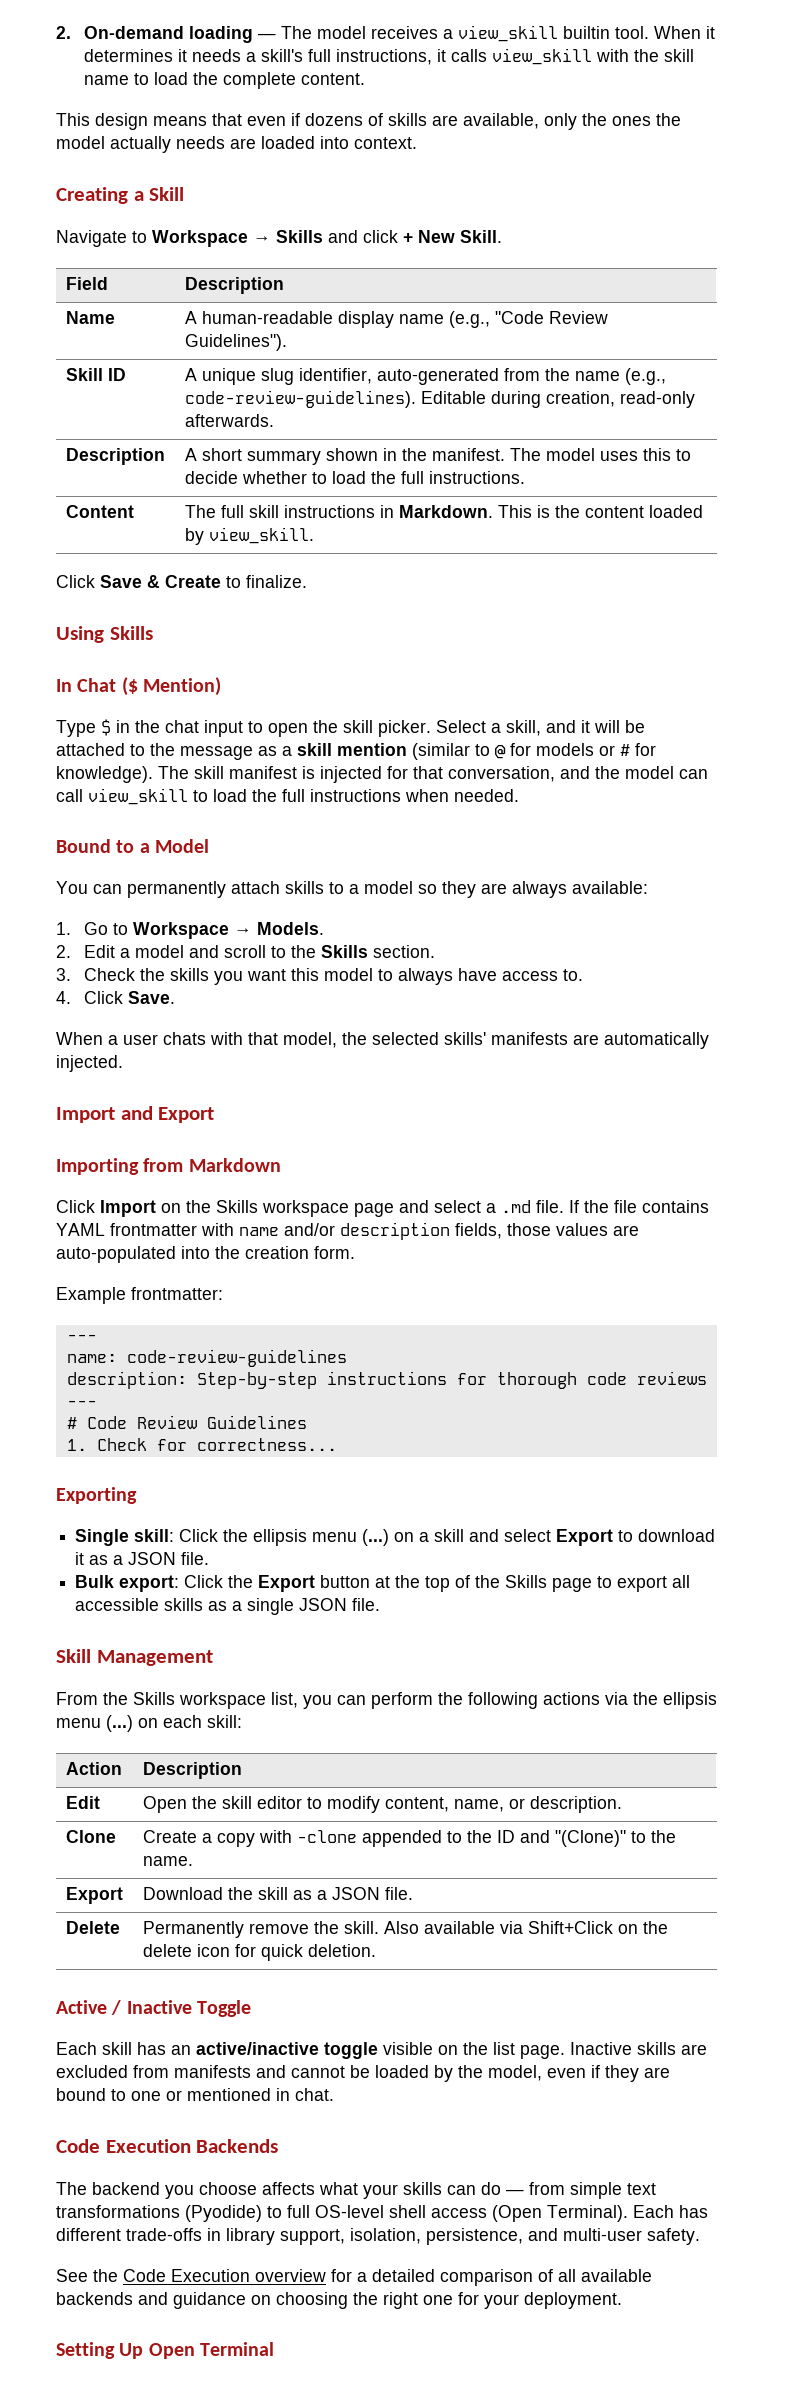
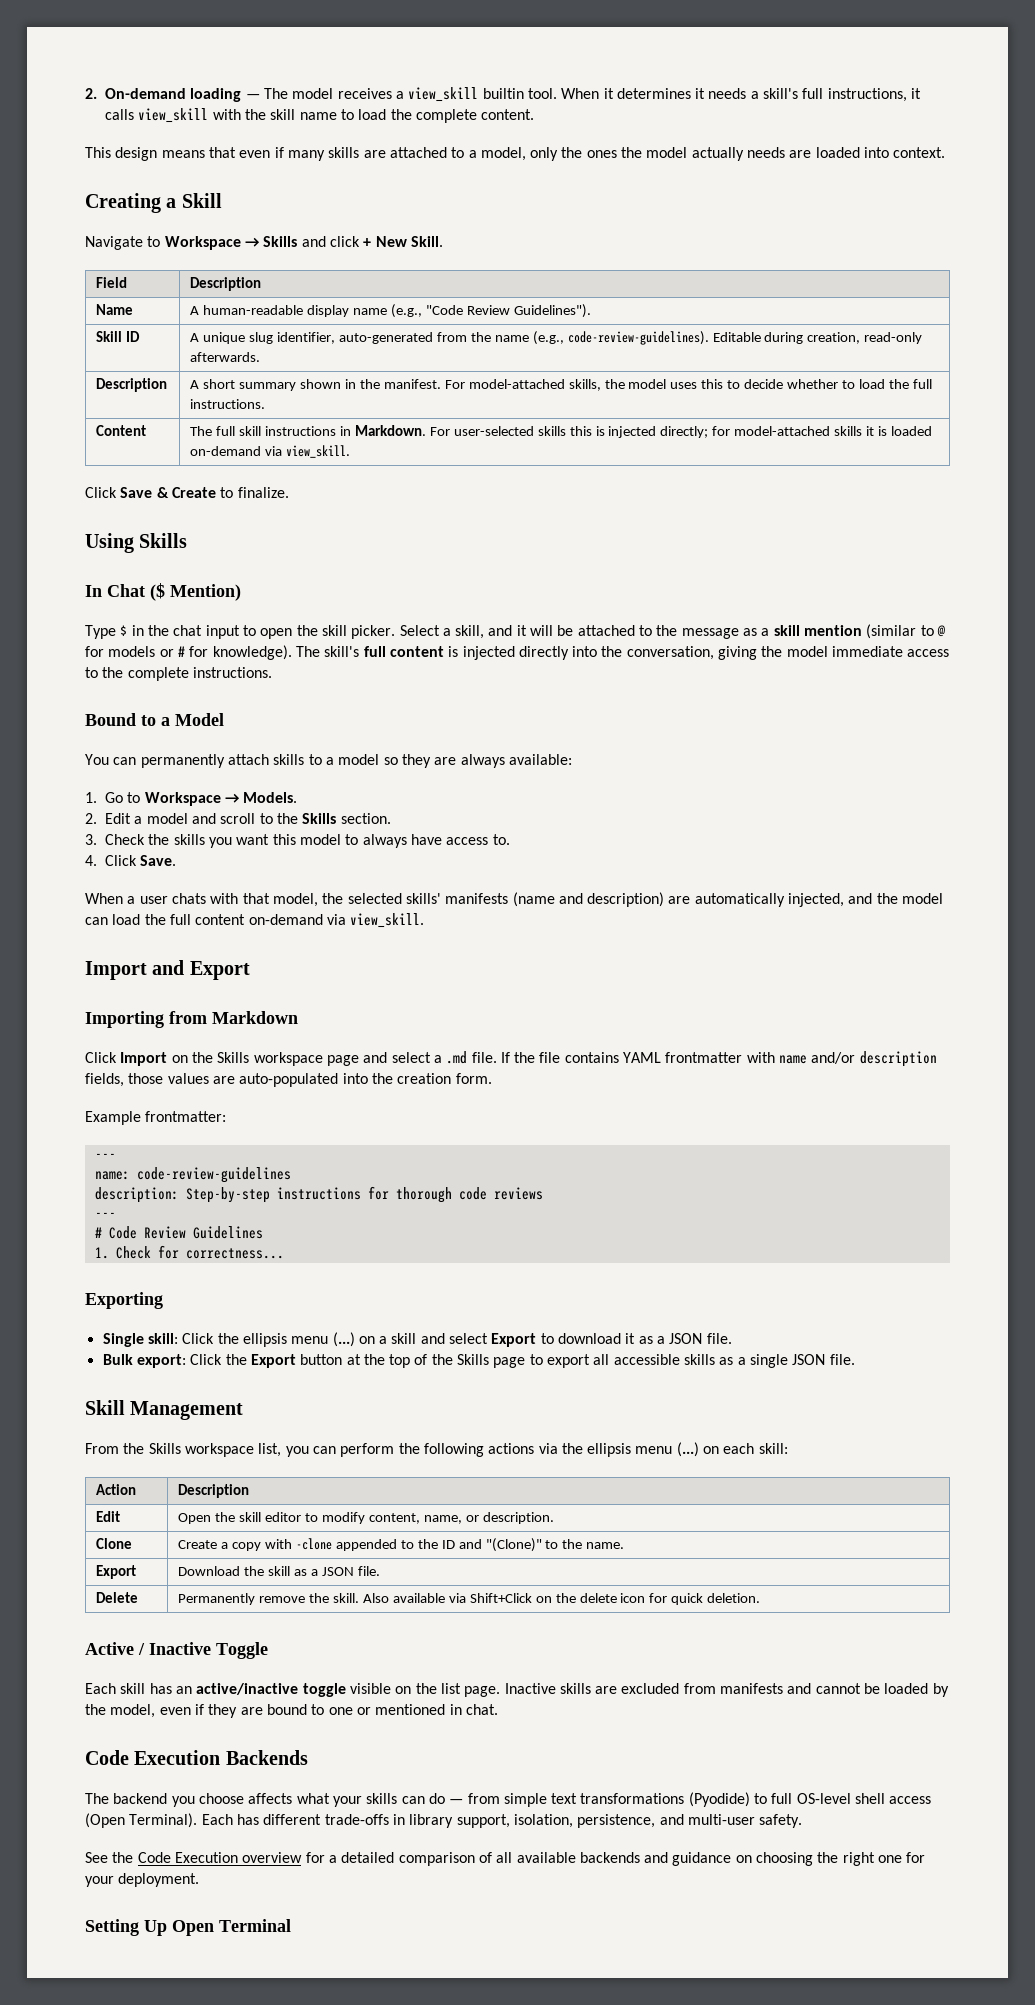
- This design means that even if dozens of skills are available, only the ones the model actually needs are loaded into context.
+ This design means that even if many skills are attached to a model, only the ones the model actually needs are loaded into context.
- Description | A short summary shown in the manifest. The model uses this to decide whether to load the full instructions.
+ Description | A short summary shown in the manifest. For model-attached skills, the model uses this to decide whether to load the full instructions.
- Content | The full skill instructions in Markdown. This is the content loaded by view_skill.
+ Content | The full skill instructions in Markdown. For user-selected skills this is injected directly; for model-attached skills it is loaded on-demand via view_skill.
- The skill manifest is injected for that conversation, and the model can call view_skill to load the full instructions when needed.
+ The skill's full content is injected directly into the conversation, giving the model immediate access to the complete instructions.
- When a user chats with that model, the selected skills' manifests are automatically injected.
+ When a user chats with that model, the selected skills' manifests (name and description) are automatically injected, and the model can load the full content on-demand via view_skill.

